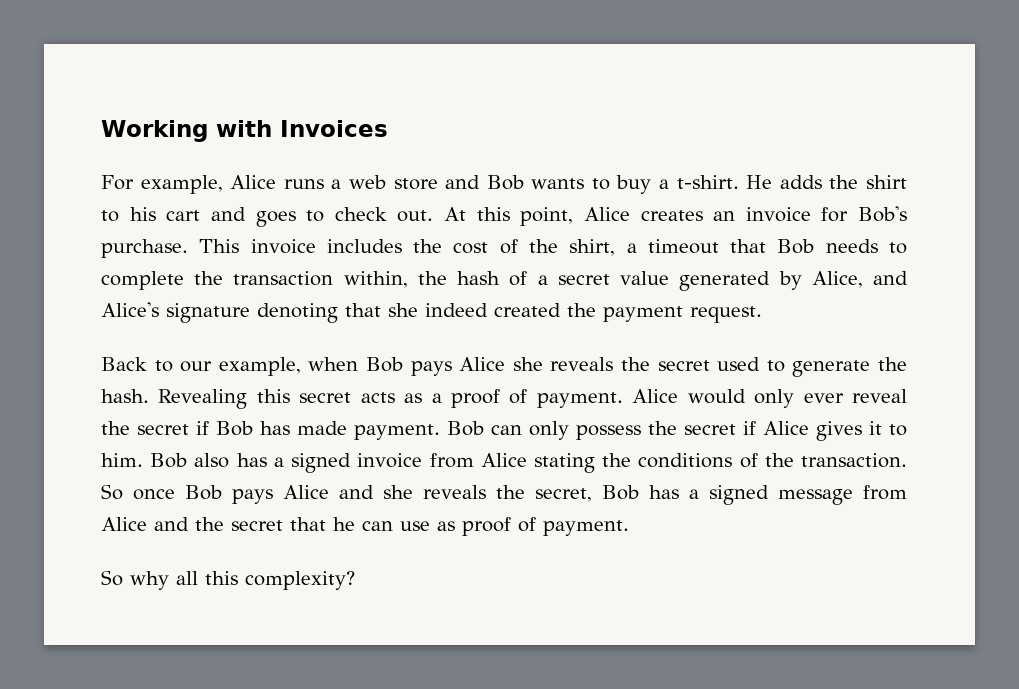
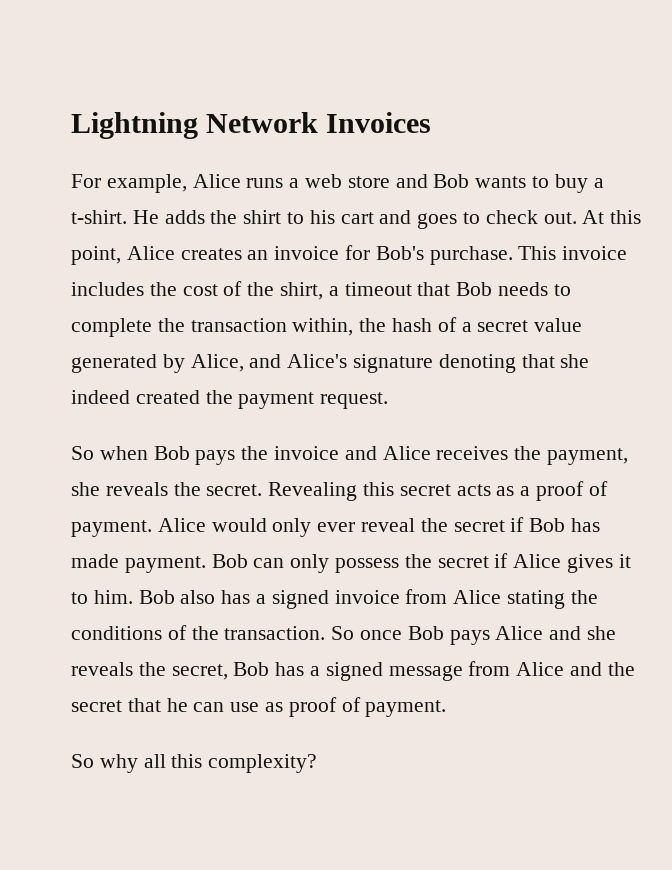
- Working with Invoices
+ Lightning Network Invoices
- Back to our example, when Bob pays Alice she reveals the secret used to generate the hash.
+ So when Bob pays the invoice and Alice receives the payment, she reveals the secret.

